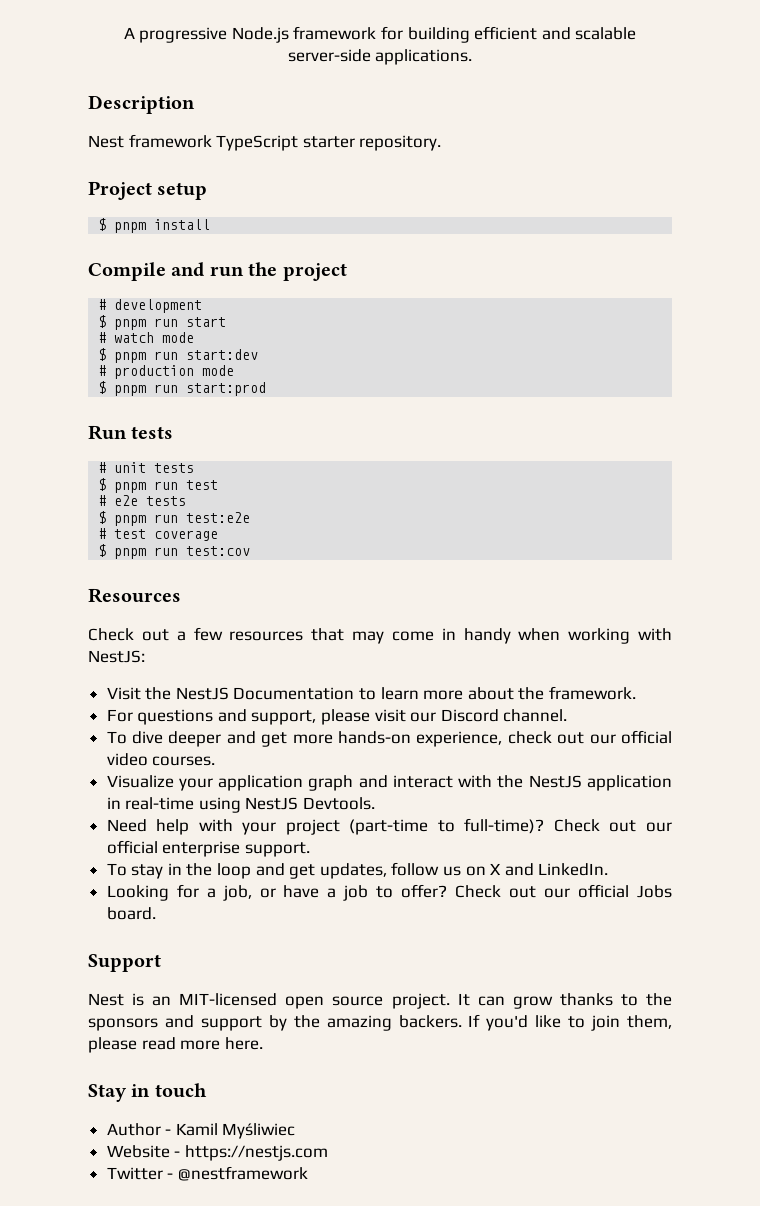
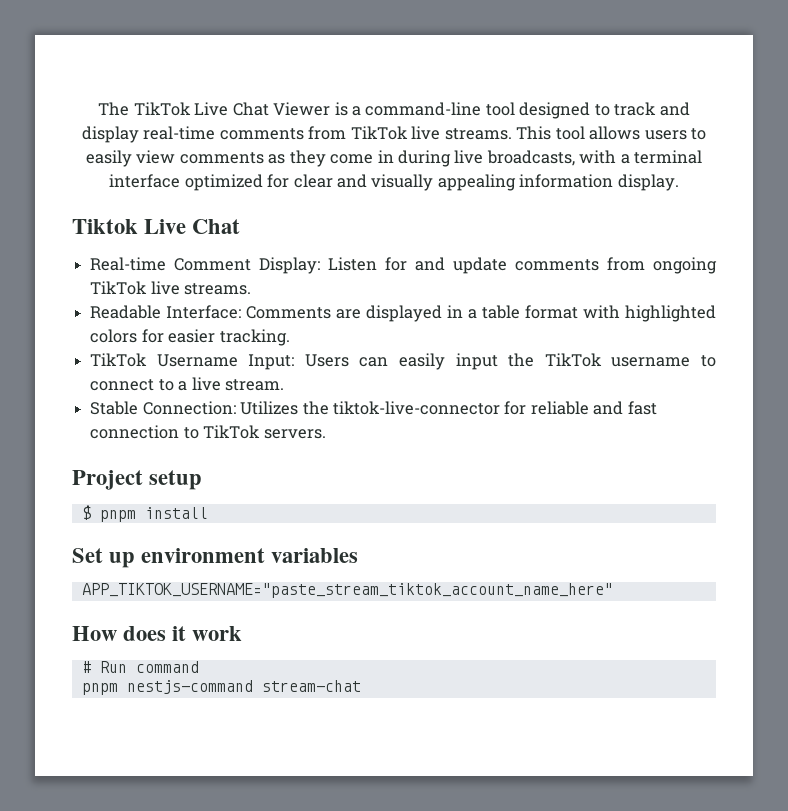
- A progressive Node.js framework for building efficient and scalable server-side applications.
- Description
- Nest framework TypeScript starter repository.
+ The TikTok Live Chat Viewer is a command-line tool designed to track and display real-time comments from TikTok live streams. This tool allows users to easily view comments as they come in during live broadcasts, with a terminal interface optimized for clear and visually appealing information display.
+ Tiktok Live Chat
+ Real-time Comment Display: Listen for and update comments from ongoing TikTok live streams.
+ Readable Interface: Comments are displayed in a table format with highlighted colors for easier tracking.
+ TikTok Username Input: Users can easily input the TikTok username to connect to a live stream.
+ Stable Connection: Utilizes the tiktok-live-connector for reliable and fast connection to TikTok servers.
- Compile and run the project
- # development
- $ pnpm run start
- # watch mode
- $ pnpm run start:dev
- # production mode
- $ pnpm run start:prod
- Run tests
- # unit tests
- $ pnpm run test
- # e2e tests
- $ pnpm run test:e2e
- # test coverage
- $ pnpm run test:cov
- Resources
- Check out a few resources that may come in handy when working with NestJS:
- Visit the NestJS Documentation to learn more about the framework.
- For questions and support, please visit our Discord channel.
- To dive deeper and get more hands-on experience, check out our official video courses.
- Visualize your application graph and interact with the NestJS application in real-time using NestJS Devtools.
- Need help with your project (part-time to full-time)? Check out our official enterprise support.
- To stay in the loop and get updates, follow us on X and LinkedIn.
- Looking for a job, or have a job to offer? Check out our official Jobs board.
- Support
- Nest is an MIT-licensed open source project. It can grow thanks to the sponsors and support by the amazing backers. If you'd like to join them, please read more here.
- Stay in touch
- Author - Kamil Myśliwiec
- Website - https://nestjs.com
- Twitter - @nestframework
+ Set up environment variables
+ APP_TIKTOK_USERNAME="paste_stream_tiktok_account_name_here"
+ How does it work
+ # Run command
+ pnpm nestjs-command stream-chat

